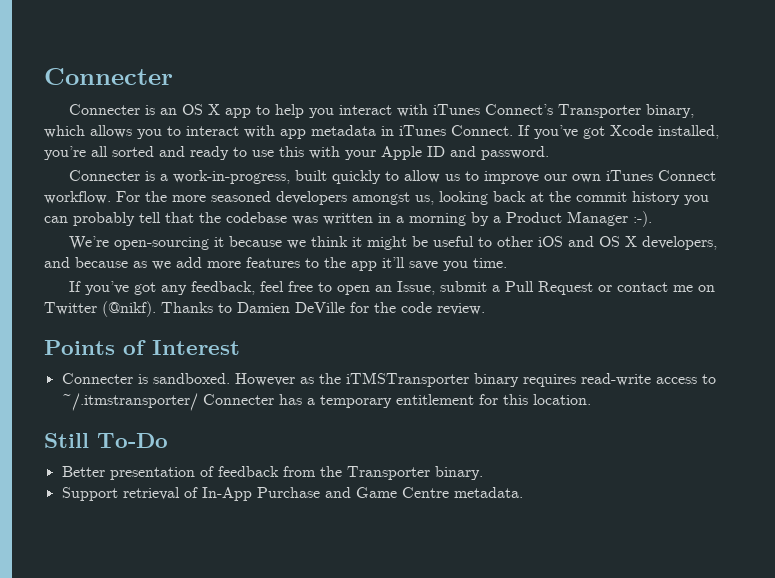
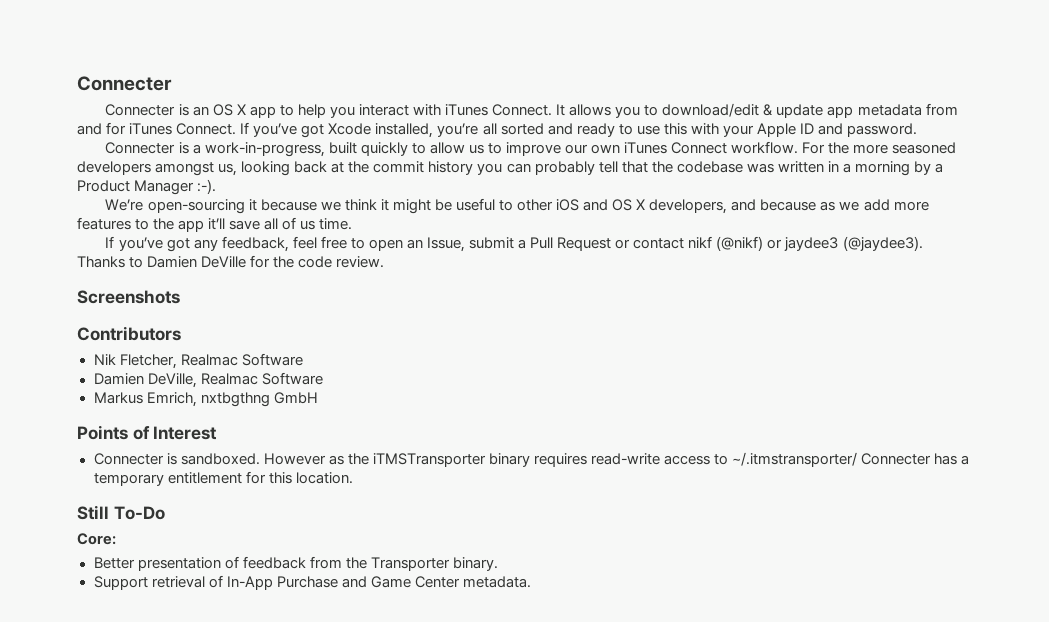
- Connecter is an OS X app to help you interact with iTunes Connect’s Transporter binary, which allows you to interact with app metadata in iTunes Connect.
+ Connecter is an OS X app to help you interact with iTunes Connect. It allows you to download/edit & update app metadata from and for iTunes Connect.
- We’re open-sourcing it because we think it might be useful to other iOS and OS X developers, and because as we add more features to the app it’ll save you time.
+ We’re open-sourcing it because we think it might be useful to other iOS and OS X developers, and because as we add more features to the app it’ll save all of us time.
- If you’ve got any feedback, feel free to open an Issue, submit a Pull Request or contact me on Twitter (@nikf).
+ If you’ve got any feedback, feel free to open an Issue, submit a Pull Request or contact nikf (@nikf) or jaydee3 (@jaydee3).
+ Screenshots
+ Contributors
+ Nik Fletcher, Realmac Software
+ Damien DeVille, Realmac Software
+ Markus Emrich, nxtbgthng GmbH
+ Core:
- Support retrieval of In-App Purchase and Game Centre metadata.
+ Support retrieval of In-App Purchase and Game Center metadata.

